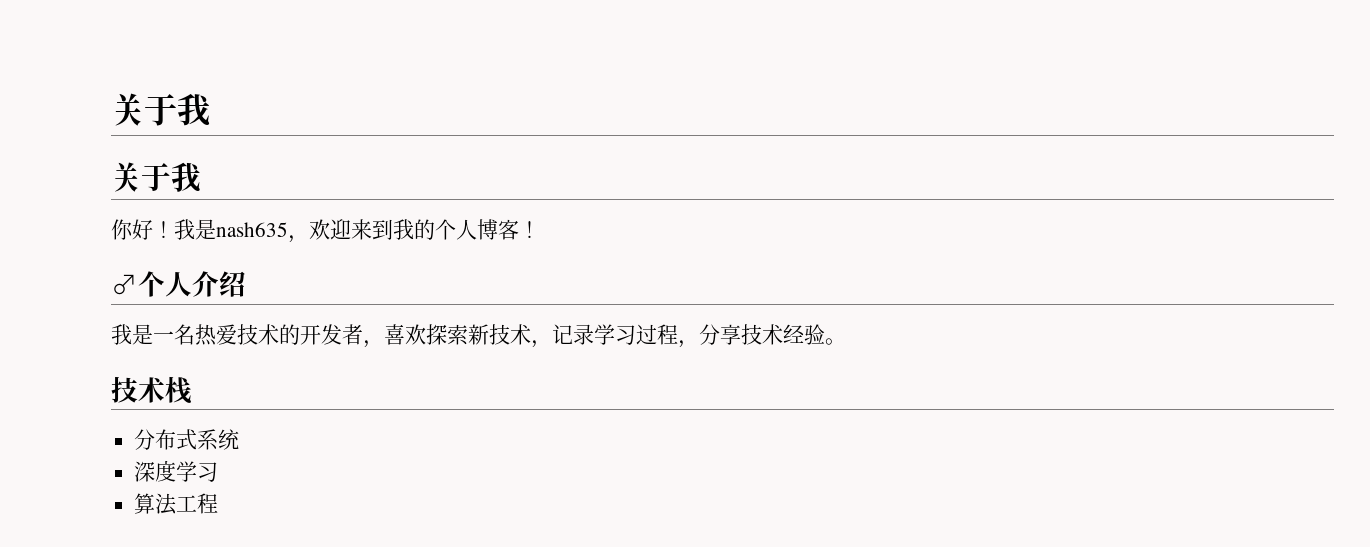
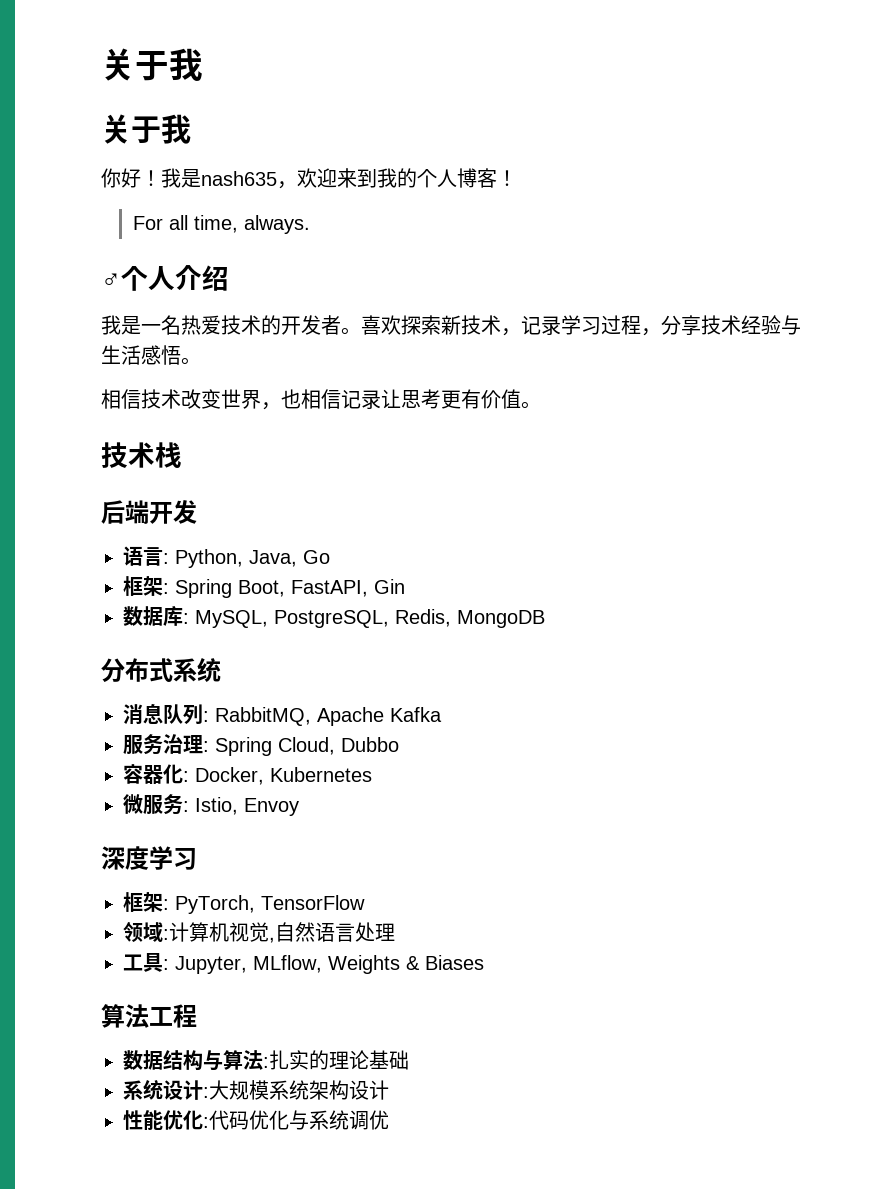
+ For all time, always.
- 我是一名热爱技术的开发者，喜欢探索新技术，记录学习过程，分享技术经验。
+ 我是一名热爱技术的开发者。喜欢探索新技术，记录学习过程，分享技术经验与生活感悟。
+ 相信技术改变世界，也相信记录让思考更有价值。
  技术栈
+ 后端开发
+ 语言: Python, Java, Go
+ 框架: Spring Boot, FastAPI, Gin
+ 数据库: MySQL, PostgreSQL, Redis, MongoDB
  分布式系统
+ 消息队列: RabbitMQ, Apache Kafka
+ 服务治理: Spring Cloud, Dubbo
+ 容器化: Docker, Kubernetes
+ 微服务: Istio, Envoy
  深度学习
+ 框架: PyTorch, TensorFlow
+ 领域:计算机视觉,自然语言处理
+ 工具: Jupyter, MLflow, Weights & Biases
  算法工程
+ 数据结构与算法:扎实的理论基础
+ 系统设计:大规模系统架构设计
+ 性能优化:代码优化与系统调优

